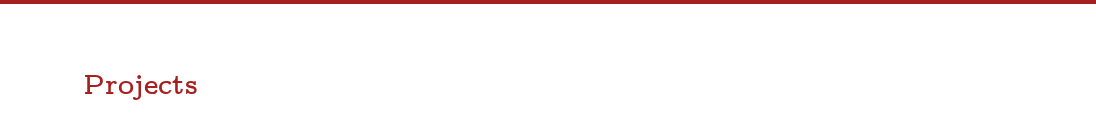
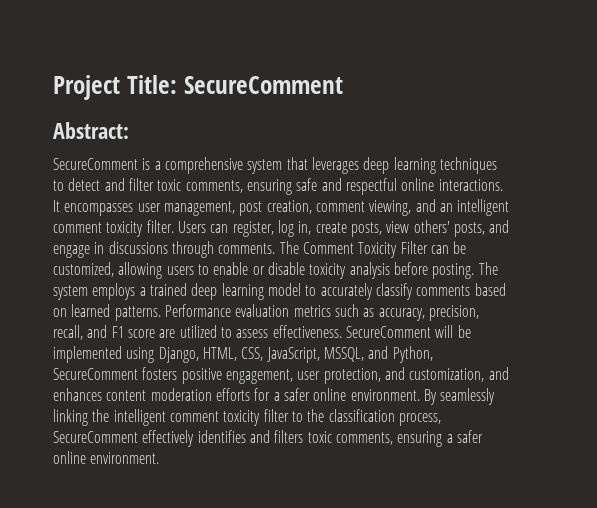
- Projects
+ Project Title: SecureComment
+ Abstract:
+ SecureComment is a comprehensive system that leverages deep learning techniques to detect and filter toxic comments, ensuring safe and respectful online interactions. It encompasses user management, post creation, comment viewing, and an intelligent comment toxicity filter. Users can register, log in, create posts, view others' posts, and engage in discussions through comments. The Comment Toxicity Filter can be customized, allowing users to enable or disable toxicity analysis before posting. The system employs a trained deep learning model to accurately classify comments based on learned patterns. Performance evaluation metrics such as accuracy, precision, recall, and F1 score are utilized to assess effectiveness. SecureComment will be implemented using Django, HTML, CSS, JavaScript, MSSQL, and Python, SecureComment fosters positive engagement, user protection, and customization, and enhances content moderation efforts for a safer online environment. By seamlessly linking the intelligent comment toxicity filter to the classification process, SecureComment effectively identifies and filters toxic comments, ensuring a safer online environment.

